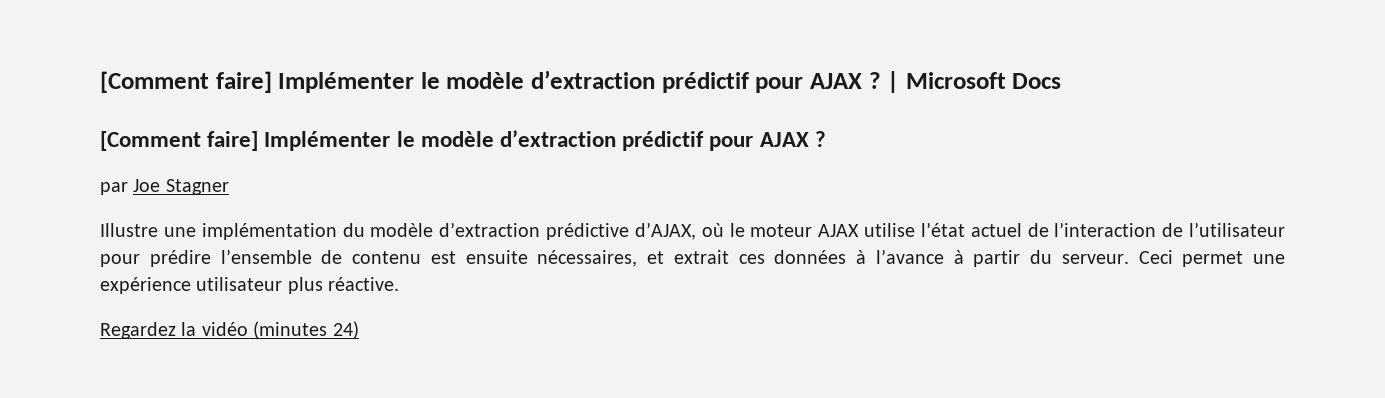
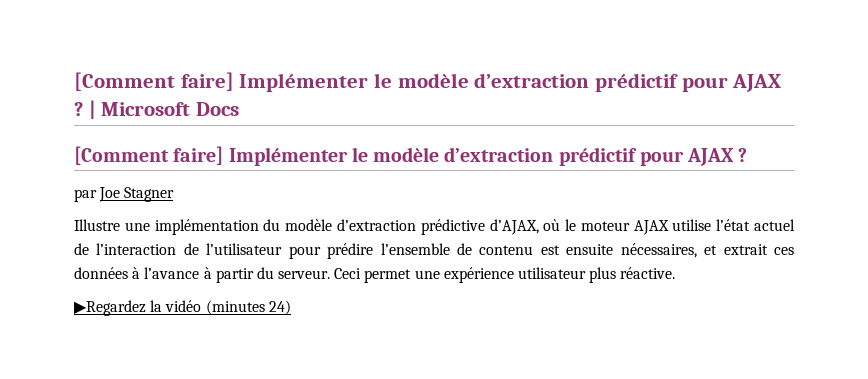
- Regardez la vidéo (minutes 24)
+ ▶Regardez la vidéo (minutes 24)

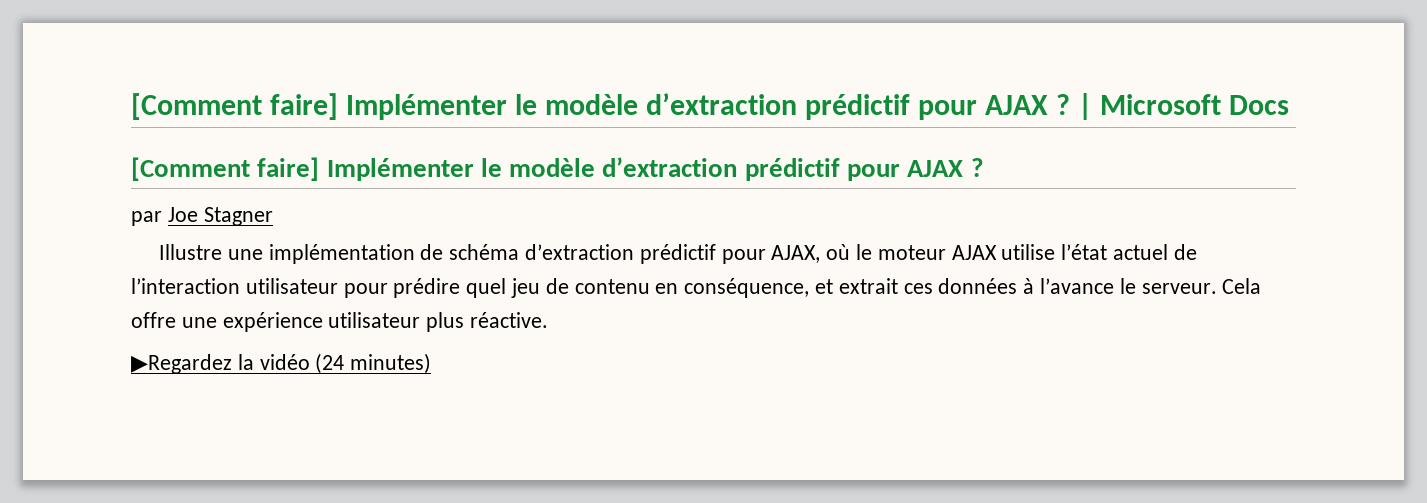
- Illustre une implémentation du modèle d’extraction prédictive d’AJAX, où le moteur AJAX utilise l’état actuel de l’interaction de l’utilisateur pour prédire l’ensemble de contenu est ensuite nécessaires, et extrait ces données à l’avance à partir du serveur. Ceci permet une expérience utilisateur plus réactive.
+ Illustre une implémentation de schéma d’extraction prédictif pour AJAX, où le moteur AJAX utilise l’état actuel de l’interaction utilisateur pour prédire quel jeu de contenu en conséquence, et extrait ces données à l’avance le serveur. Cela offre une expérience utilisateur plus réactive.
- ▶Regardez la vidéo (minutes 24)
+ ▶Regardez la vidéo (24 minutes)

